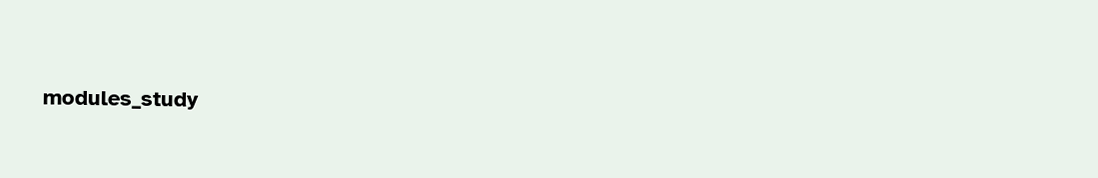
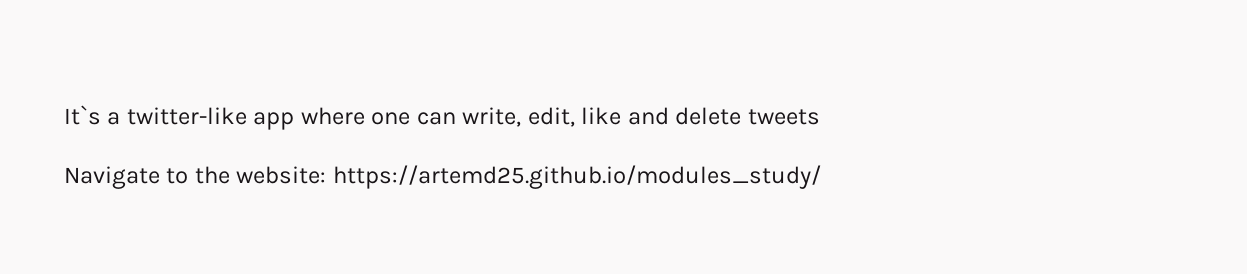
- modules_study
+ It`s a twitter-like app where one can write, edit, like and delete tweets
+ Navigate to the website: https://artemd25.github.io/modules_study/

